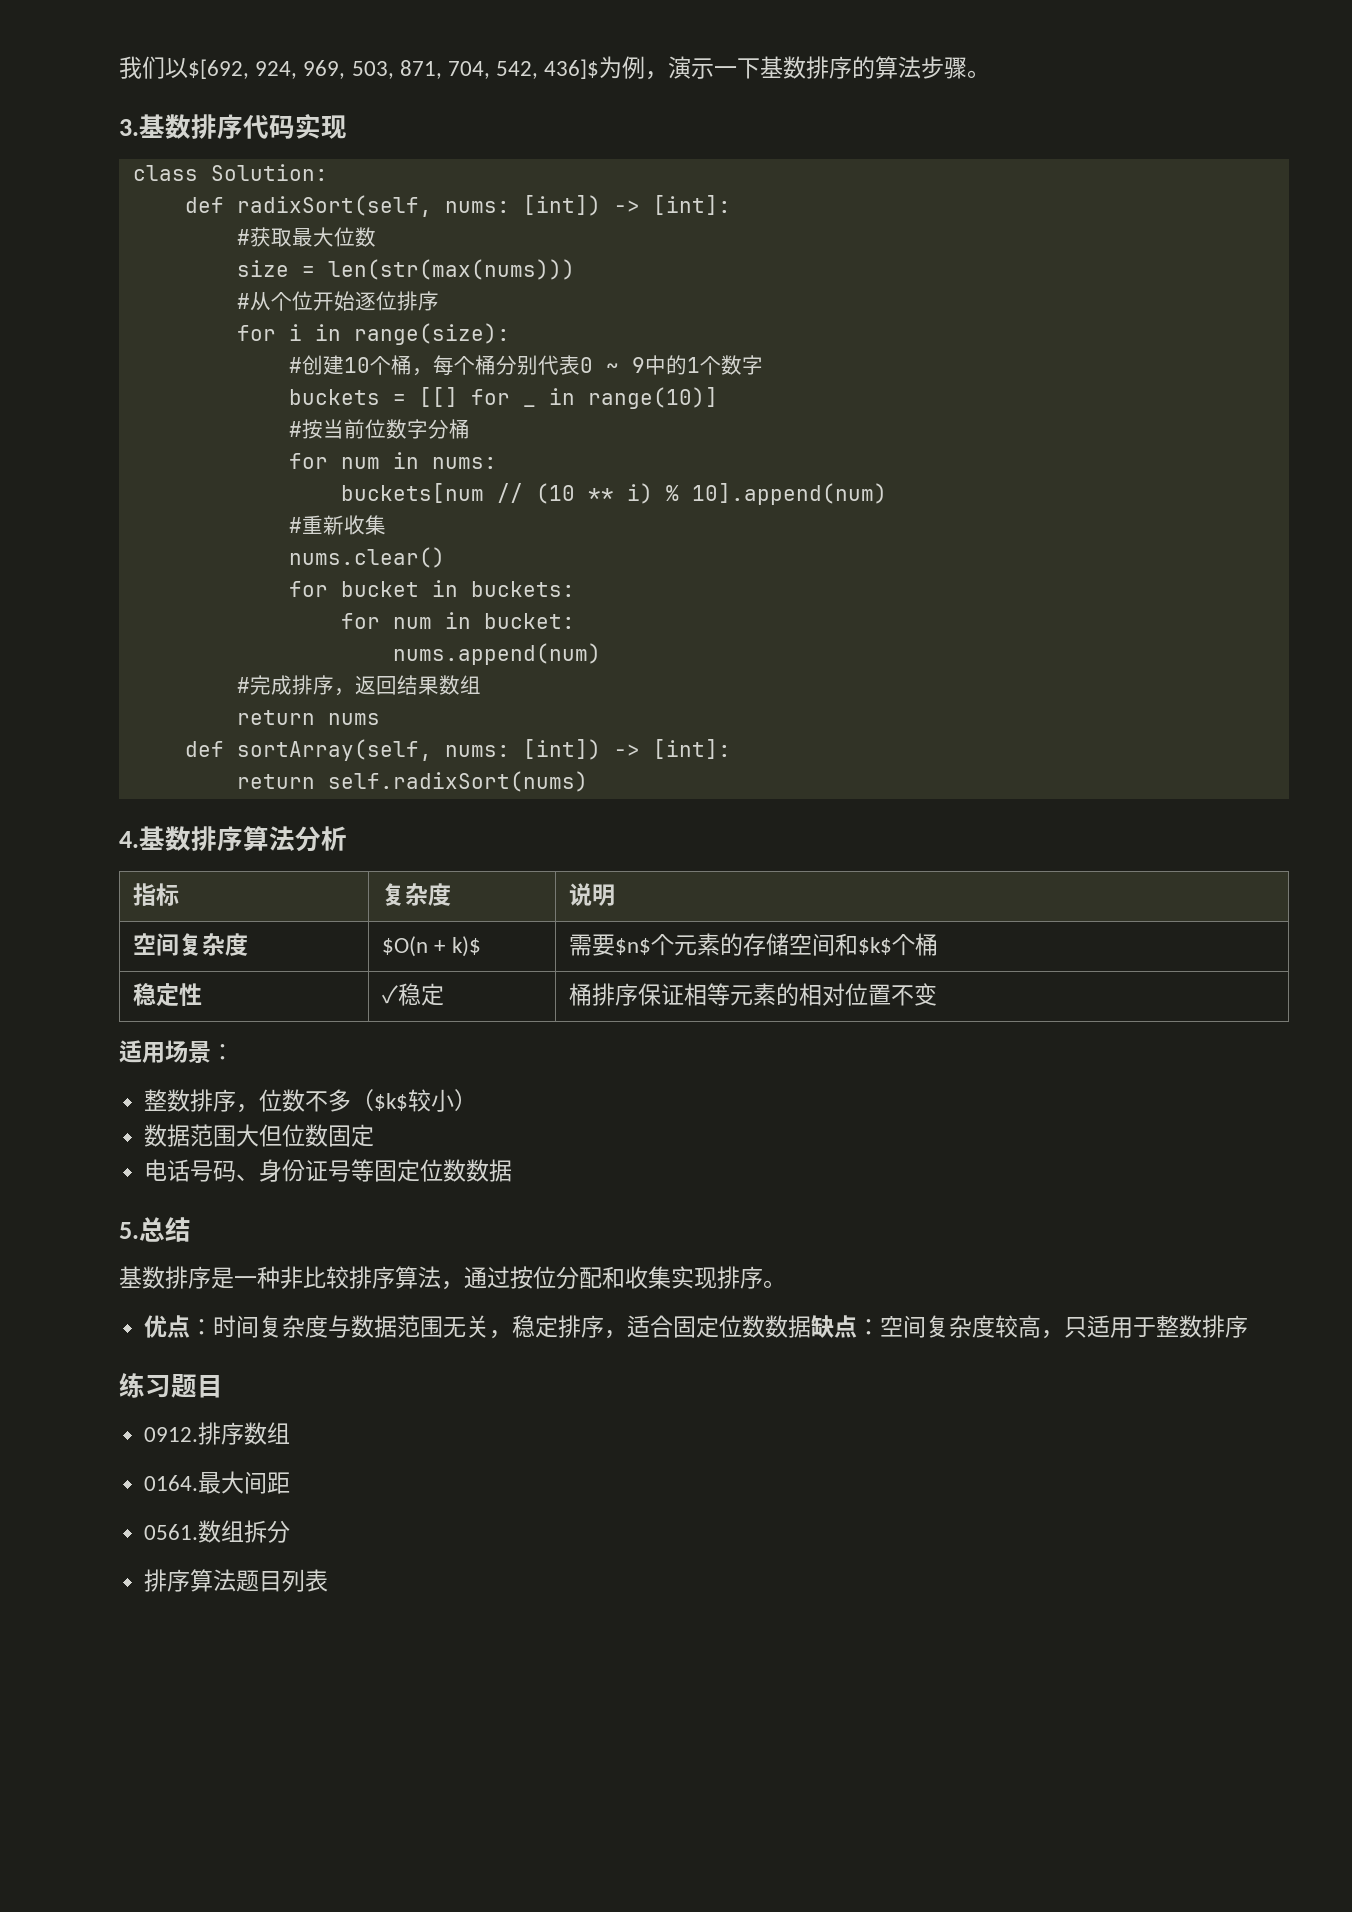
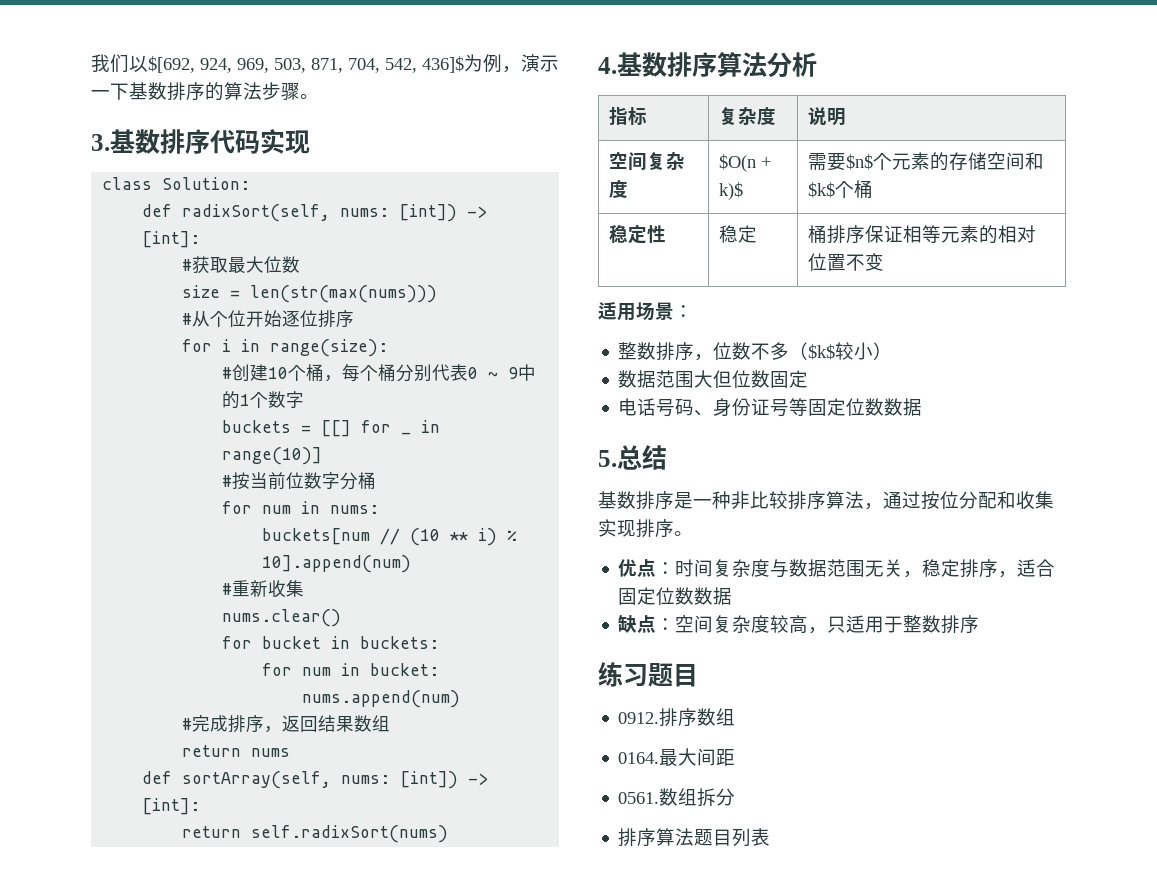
- 稳定性 | ✓稳定 | 桶排序保证相等元素的相对位置不变
+ 稳定性 | 稳定 | 桶排序保证相等元素的相对位置不变
- 优点：时间复杂度与数据范围无关，稳定排序，适合固定位数数据缺点：空间复杂度较高，只适用于整数排序
+ 优点：时间复杂度与数据范围无关，稳定排序，适合固定位数数据
+ 缺点：空间复杂度较高，只适用于整数排序

